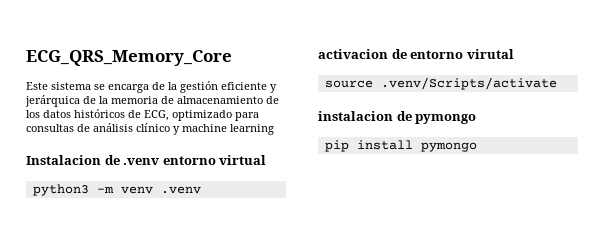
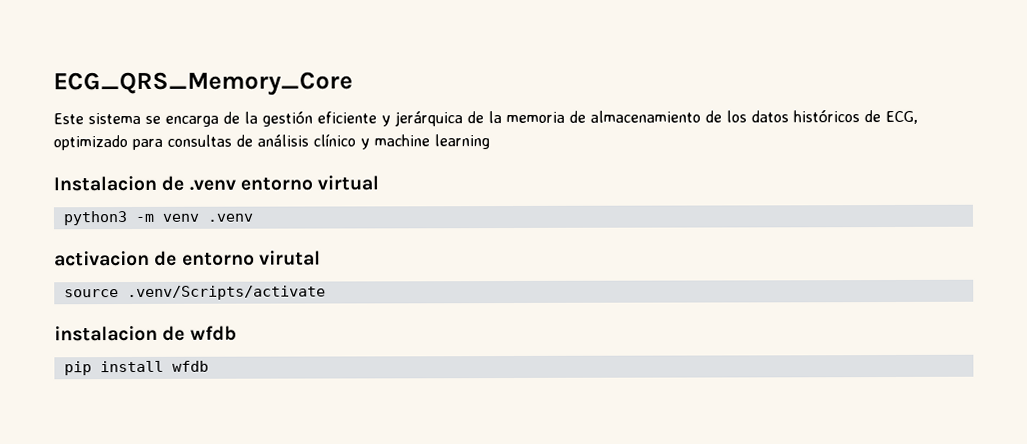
- instalacion de pymongo
+ instalacion de wfdb
- pip install pymongo
+ pip install wfdb

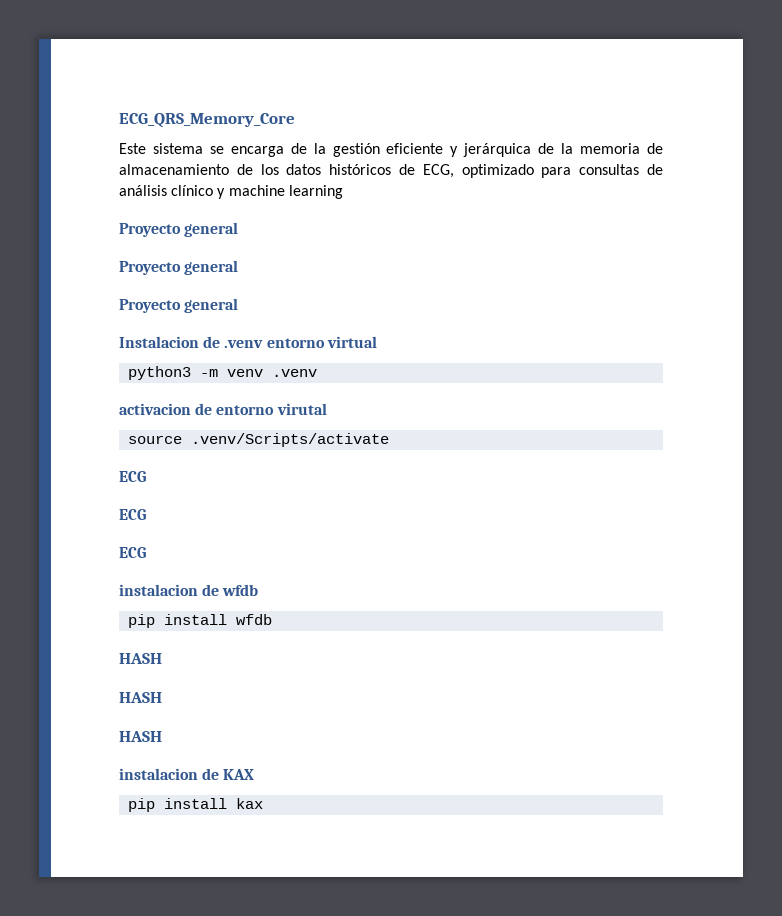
  Este sistema se encarga de la gestión eficiente y jerárquica de la memoria de almacenamiento de los datos históricos de ECG, optimizado para consultas de análisis clínico y machine learning
+ Proyecto general
+ Proyecto general
+ Proyecto general
  source .venv/Scripts/activate
+ ECG
+ ECG
+ ECG
  pip install wfdb
+ HASH
+ HASH
+ HASH
+ instalacion de KAX
+ pip install kax

